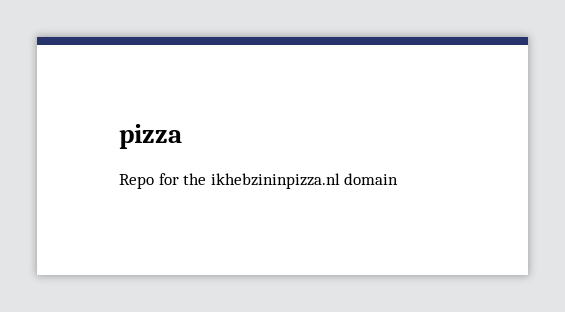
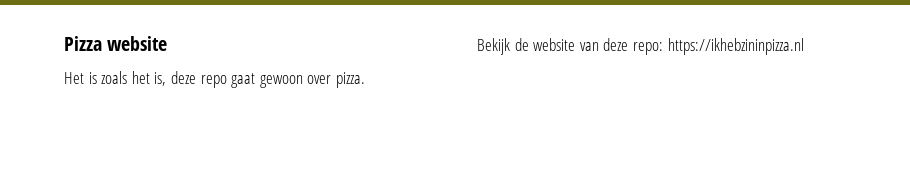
- pizza
- Repo for the ikhebzininpizza.nl domain
+ Pizza website
+ Het is zoals het is, deze repo gaat gewoon over pizza.
+ Bekijk de website van deze repo: https://ikhebzininpizza.nl

